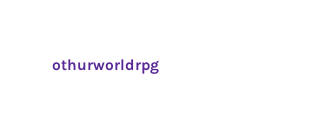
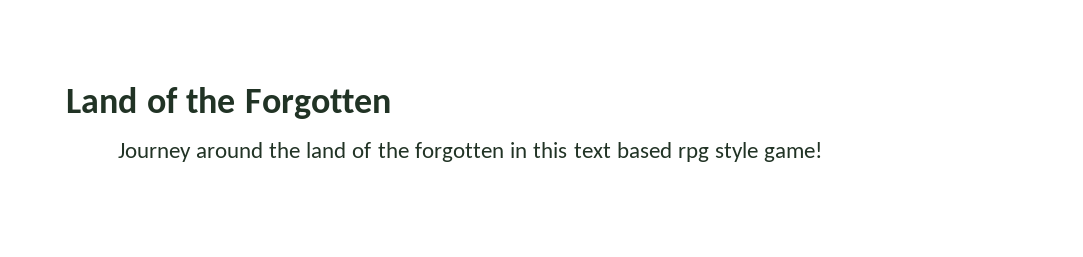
- othurworldrpg
+ Land of the Forgotten
+ Journey around the land of the forgotten in this text based rpg style game!

